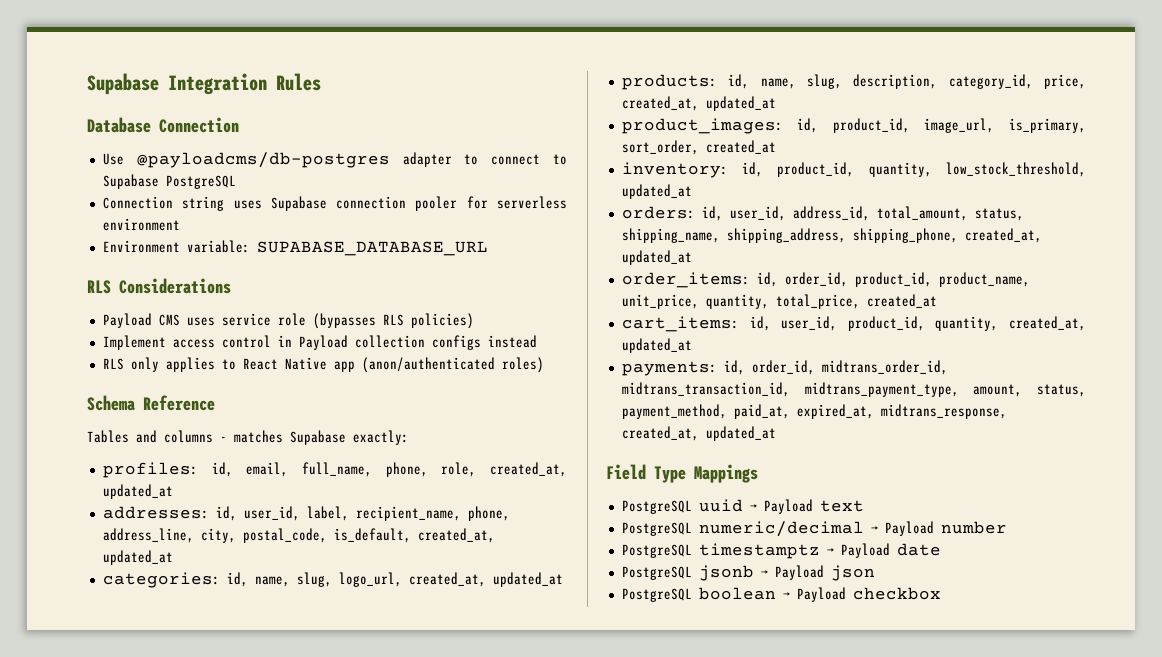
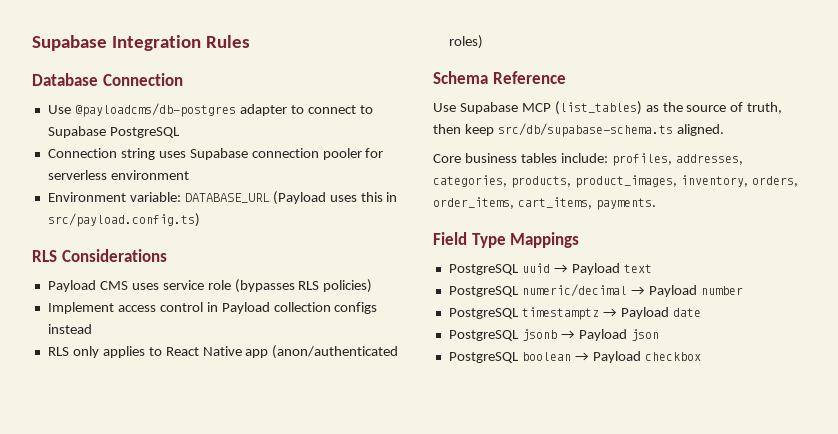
- Environment variable: SUPABASE_DATABASE_URL
+ Environment variable: DATABASE_URL (Payload uses this in src/payload.config.ts)
- Tables and columns - matches Supabase exactly:
- profiles: id, email, full_name, phone, role, created_at, updated_at
- addresses: id, user_id, label, recipient_name, phone, address_line, city, postal_code, is_default, created_at, updated_at
- categories: id, name, slug, logo_url, created_at, updated_at
- products: id, name, slug, description, category_id, price, created_at, updated_at
- product_images: id, product_id, image_url, is_primary, sort_order, created_at
- inventory: id, product_id, quantity, low_stock_threshold, updated_at
- orders: id, user_id, address_id, total_amount, status, shipping_name, shipping_address, shipping_phone, created_at, updated_at
- order_items: id, order_id, product_id, product_name, unit_price, quantity, total_price, created_at
- cart_items: id, user_id, product_id, quantity, created_at, updated_at
- payments: id, order_id, midtrans_order_id, midtrans_transaction_id, midtrans_payment_type, amount, status, payment_method, paid_at, expired_at, midtrans_response, created_at, updated_at
+ Use Supabase MCP (list_tables) as the source of truth, then keep src/db/supabase-schema.ts aligned.
+ Core business tables include: profiles, addresses, categories, products, product_images, inventory, orders, order_items, cart_items, payments.

